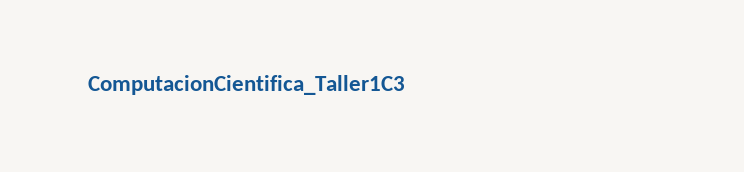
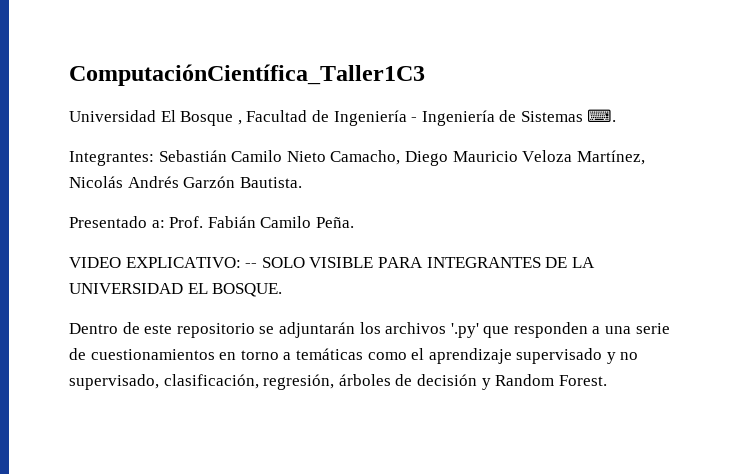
- ComputacionCientifica_Taller1C3
+ ComputaciónCientífica_Taller1C3
+ Universidad El Bosque , Facultad de Ingeniería - Ingeniería de Sistemas ⌨.
+ Integrantes: Sebastián Camilo Nieto Camacho, Diego Mauricio Veloza Martínez, Nicolás Andrés Garzón Bautista.
+ Presentado a: Prof. Fabián Camilo Peña.
+ VIDEO EXPLICATIVO: -- SOLO VISIBLE PARA INTEGRANTES DE LA UNIVERSIDAD EL BOSQUE.
+ Dentro de este repositorio se adjuntarán los archivos '.py' que responden a una serie de cuestionamientos en torno a temáticas como el aprendizaje supervisado y no supervisado, clasificación, regresión, árboles de decisión y Random Forest.

